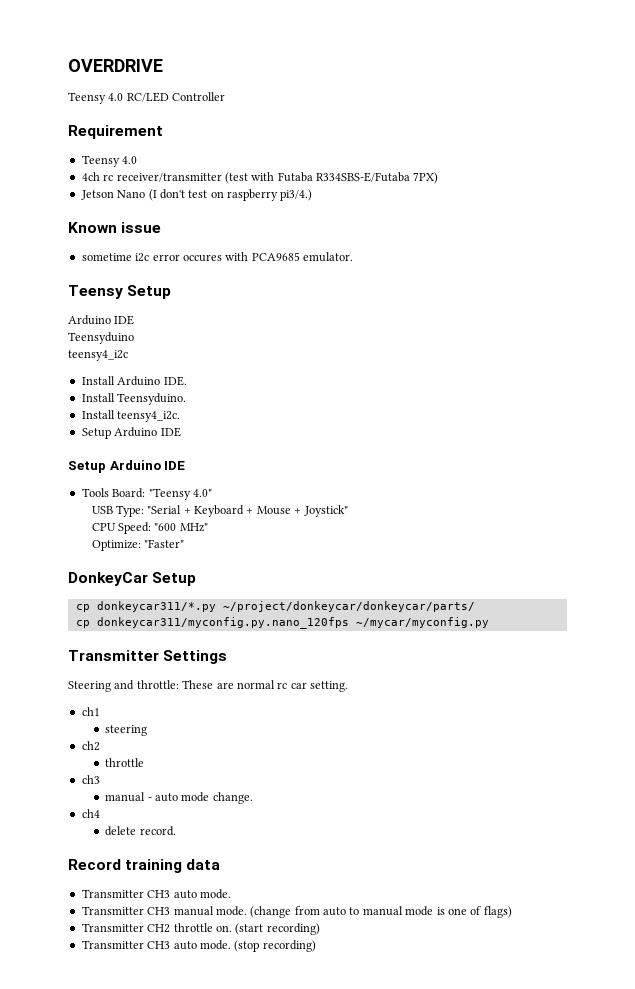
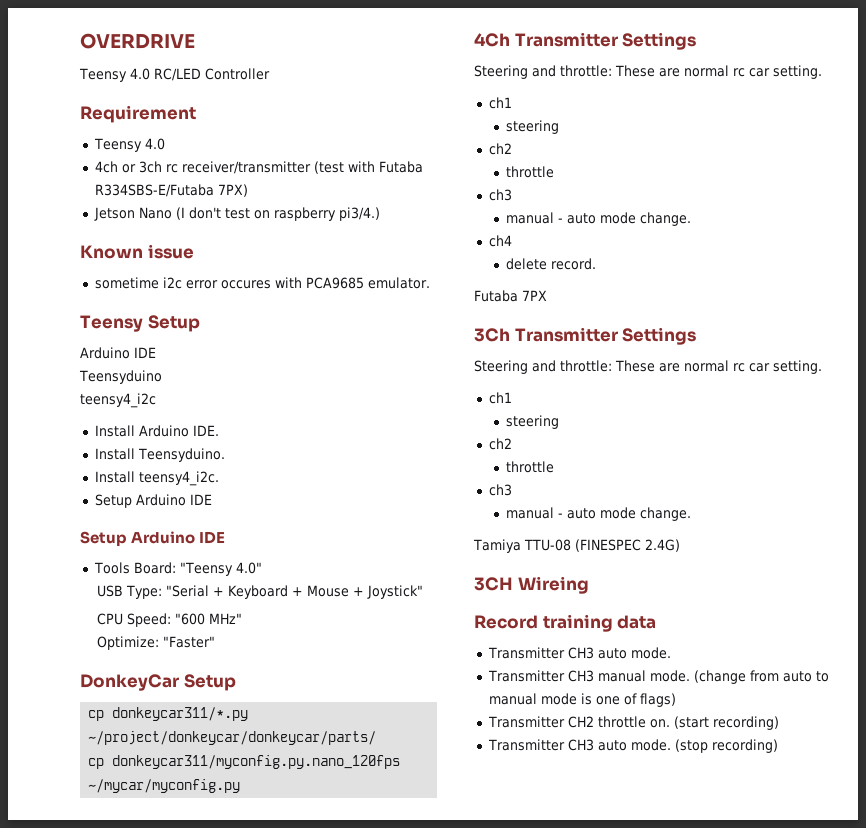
- 4ch rc receiver/transmitter (test with Futaba R334SBS-E/Futaba 7PX)
+ 4ch or 3ch rc receiver/transmitter (test with Futaba R334SBS-E/Futaba 7PX)
- Transmitter Settings
+ 4Ch Transmitter Settings
+ Futaba 7PX
+ 3Ch Transmitter Settings
+ Steering and throttle: These are normal rc car setting.
+ ch1
+ steering
+ ch2
+ throttle
+ ch3
+ manual - auto mode change.
+ Tamiya TTU-08 (FINESPEC 2.4G)
+ 3CH Wireing

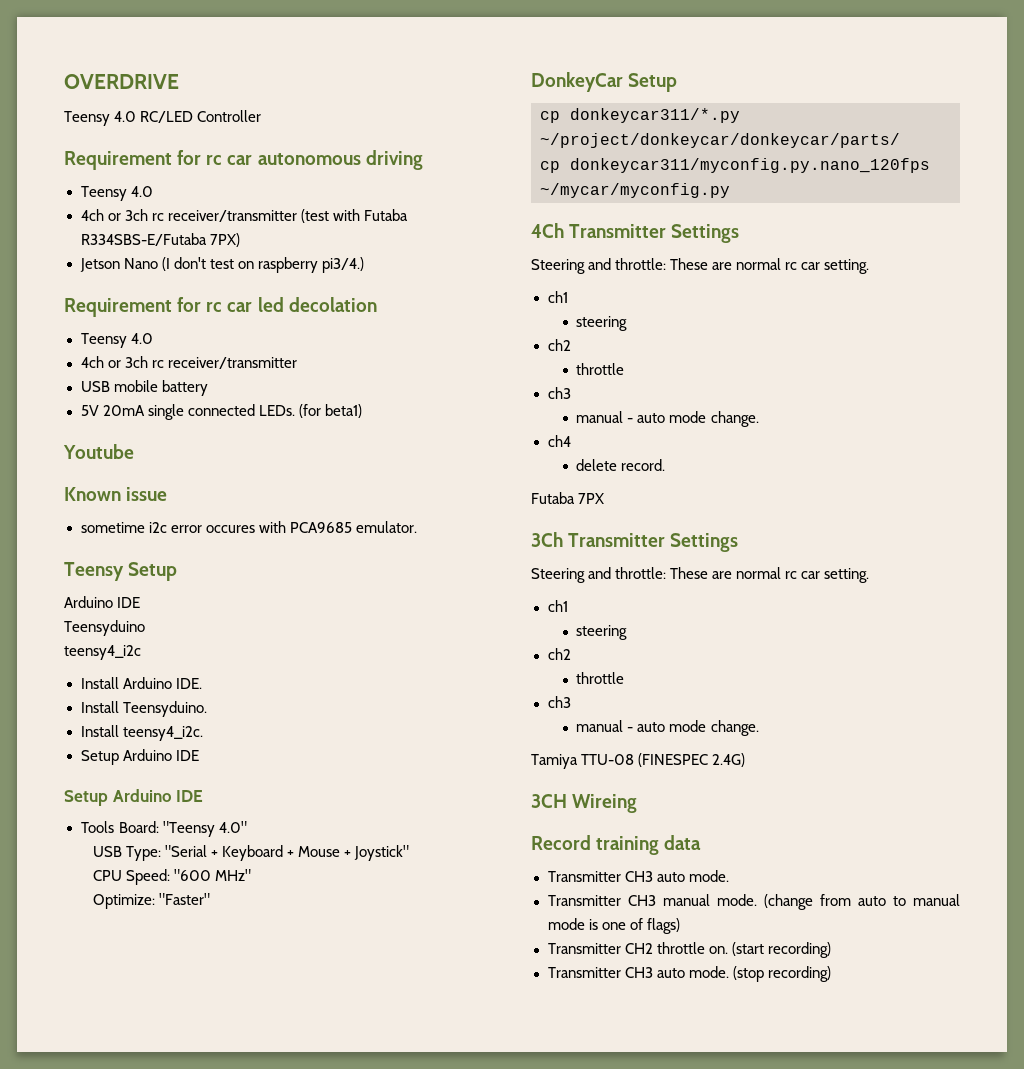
- Requirement
+ Requirement for rc car autonomous driving
+ Requirement for rc car led decolation
+ Teensy 4.0
+ 4ch or 3ch rc receiver/transmitter
+ USB mobile battery
+ 5V 20mA single connected LEDs. (for beta1)
+ Youtube

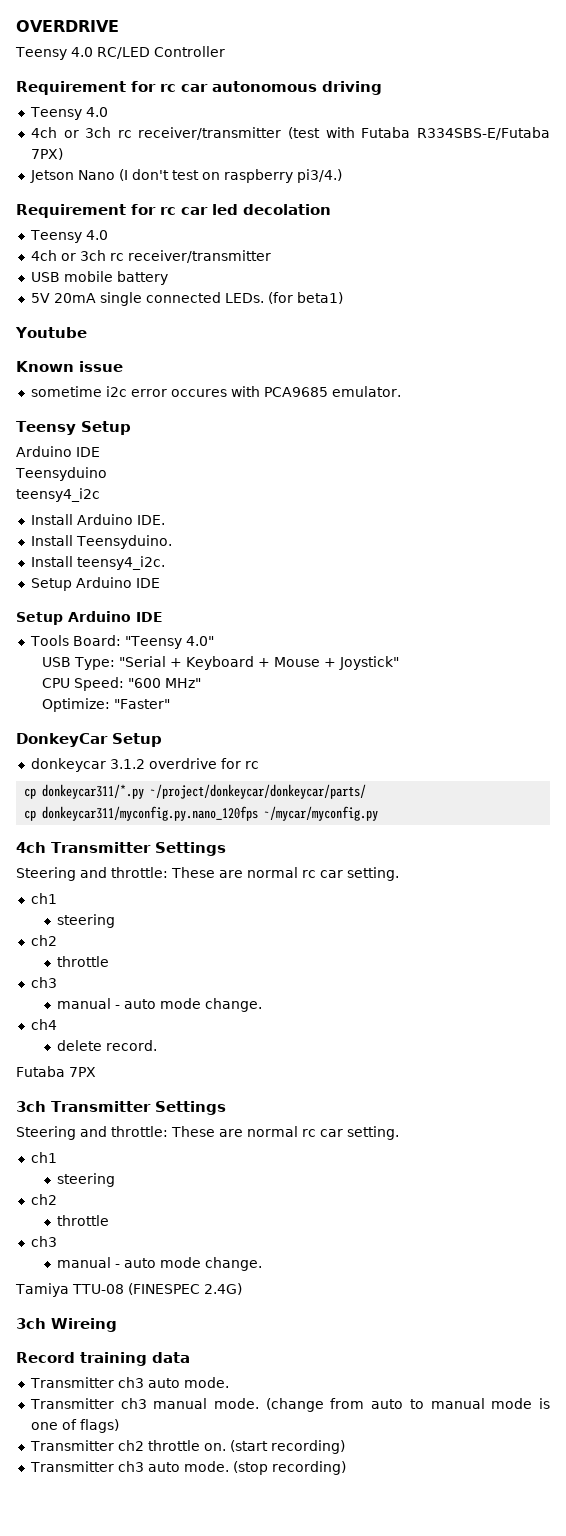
+ donkeycar 3.1.2 overdrive for rc
- 4Ch Transmitter Settings
+ 4ch Transmitter Settings
- 3Ch Transmitter Settings
+ 3ch Transmitter Settings
- 3CH Wireing
+ 3ch Wireing
  Record training data
- Transmitter CH3 auto mode.
+ Transmitter ch3 auto mode.
- Transmitter CH3 manual mode.
+ Transmitter ch3 manual mode.
- Transmitter CH2 throttle on.
+ Transmitter ch2 throttle on.
  (start recording)
- Transmitter CH3 auto mode.
+ Transmitter ch3 auto mode.

